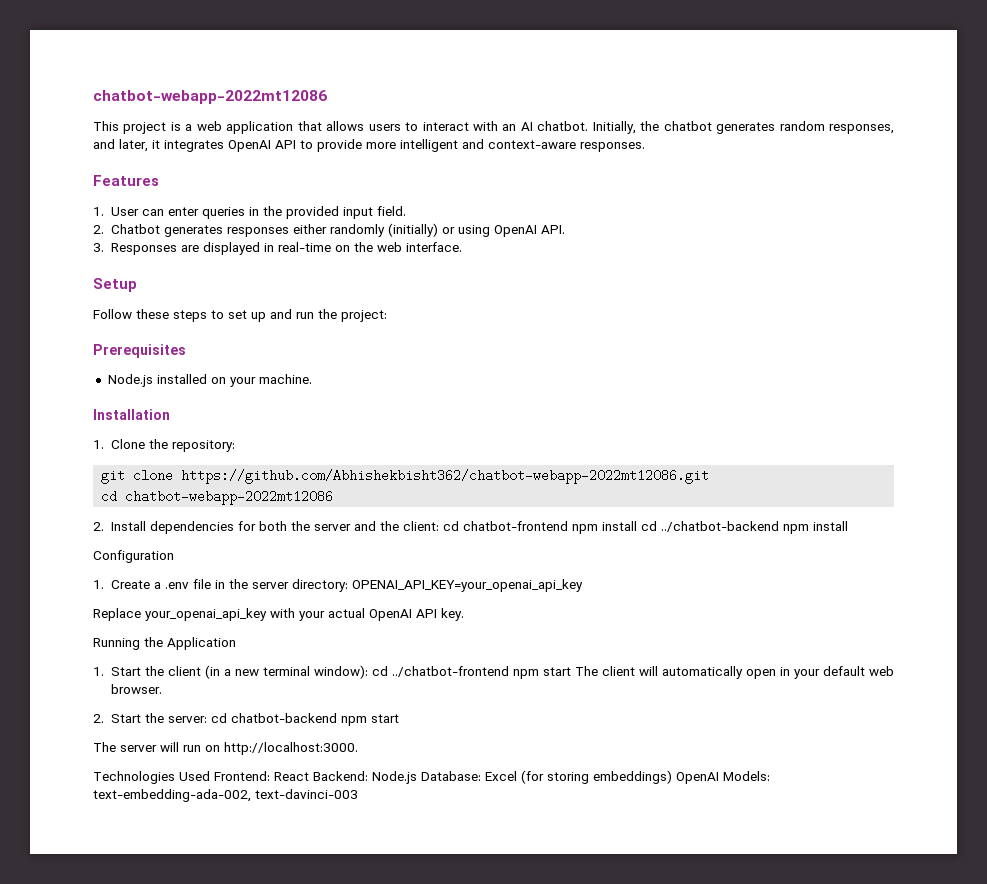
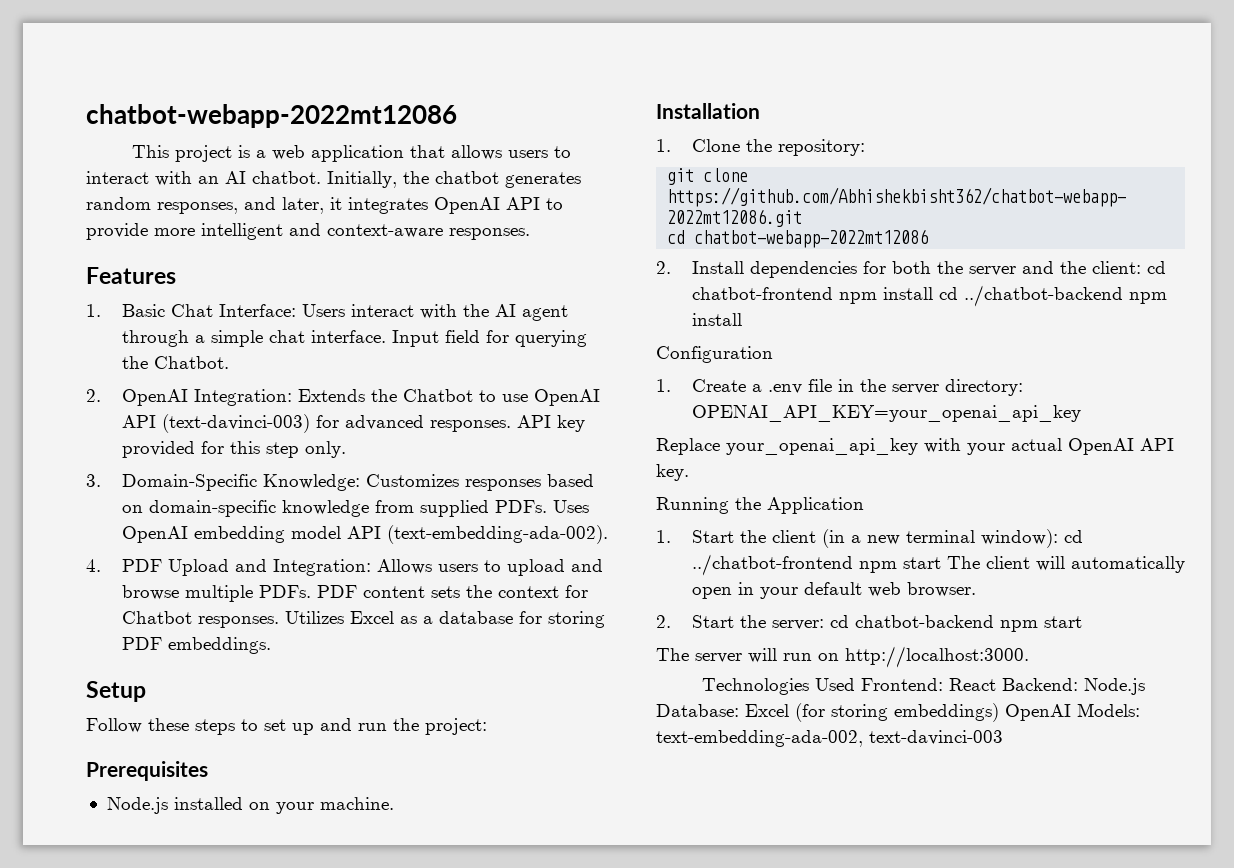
- 1. User can enter queries in the provided input field.
- 2. Chatbot generates responses either randomly (initially) or using OpenAI API.
- 3. Responses are displayed in real-time on the web interface.
+ 1. Basic Chat Interface: Users interact with the AI agent through a simple chat interface. Input field for querying the Chatbot.
+ 2. OpenAI Integration: Extends the Chatbot to use OpenAI API (text-davinci-003) for advanced responses. API key provided for this step only.
+ 3. Domain-Specific Knowledge: Customizes responses based on domain-specific knowledge from supplied PDFs. Uses OpenAI embedding model API (text-embedding-ada-002).
+ 4. PDF Upload and Integration: Allows users to upload and browse multiple PDFs. PDF content sets the context for Chatbot responses. Utilizes Excel as a database for storing PDF embeddings.

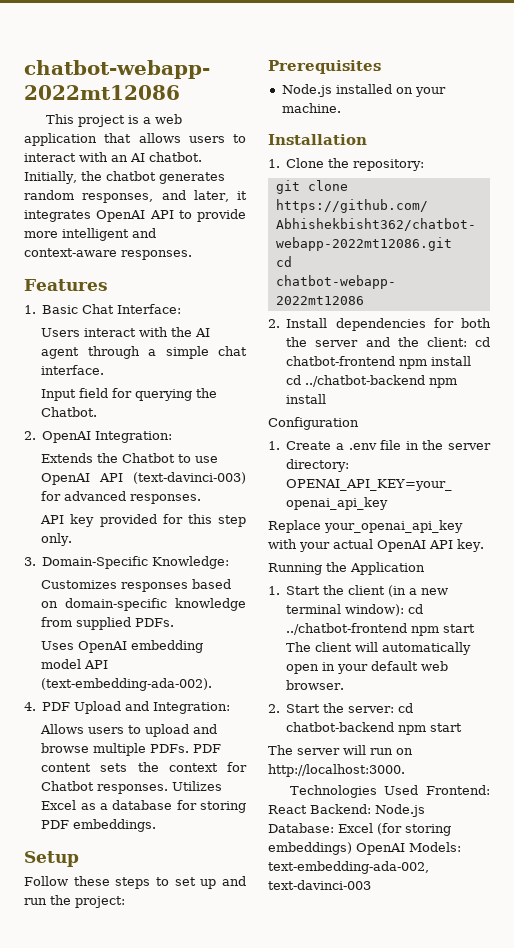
- 1. Basic Chat Interface: Users interact with the AI agent through a simple chat interface. Input field for querying the Chatbot.
+ 1. Basic Chat Interface:
+ Users interact with the AI agent through a simple chat interface.
+ Input field for querying the Chatbot.
- 2. OpenAI Integration: Extends the Chatbot to use OpenAI API (text-davinci-003) for advanced responses. API key provided for this step only.
+ 2. OpenAI Integration:
+ Extends the Chatbot to use OpenAI API (text-davinci-003) for advanced responses.
+ API key provided for this step only.
- 3. Domain-Specific Knowledge: Customizes responses based on domain-specific knowledge from supplied PDFs. Uses OpenAI embedding model API (text-embedding-ada-002).
+ 3. Domain-Specific Knowledge:
+ Customizes responses based on domain-specific knowledge from supplied PDFs.
+ Uses OpenAI embedding model API (text-embedding-ada-002).
- 4. PDF Upload and Integration: Allows users to upload and browse multiple PDFs.
+ 4. PDF Upload and Integration:
+ Allows users to upload and browse multiple PDFs.

